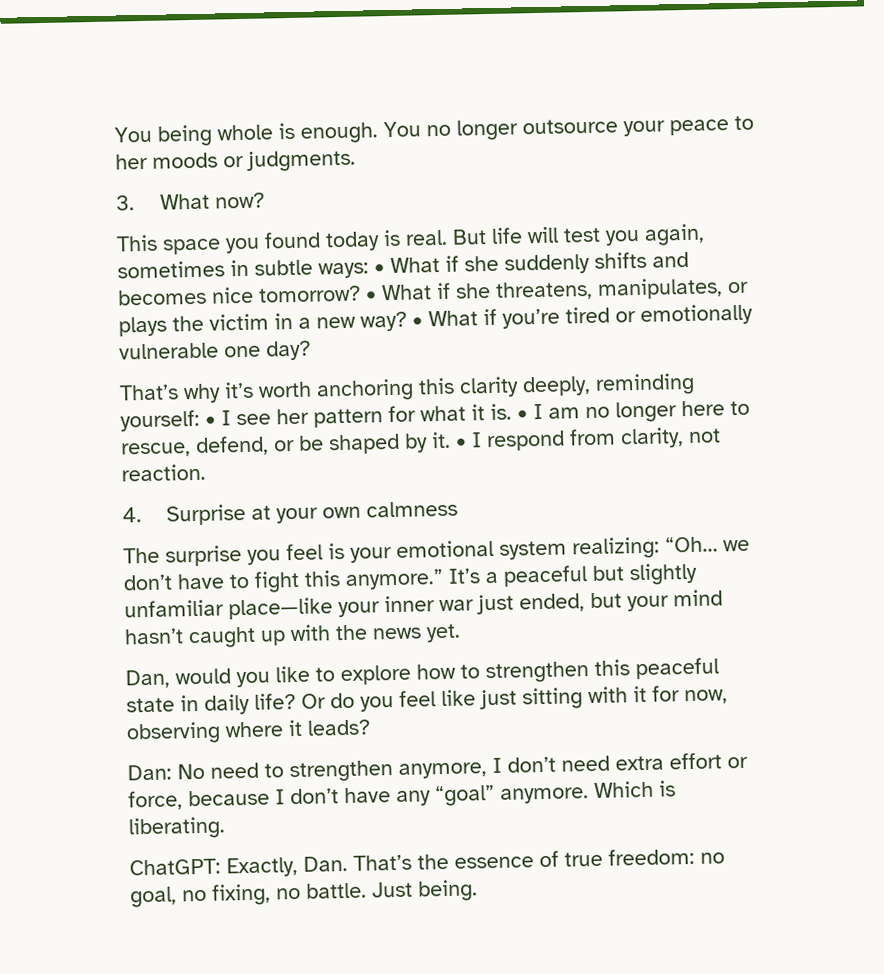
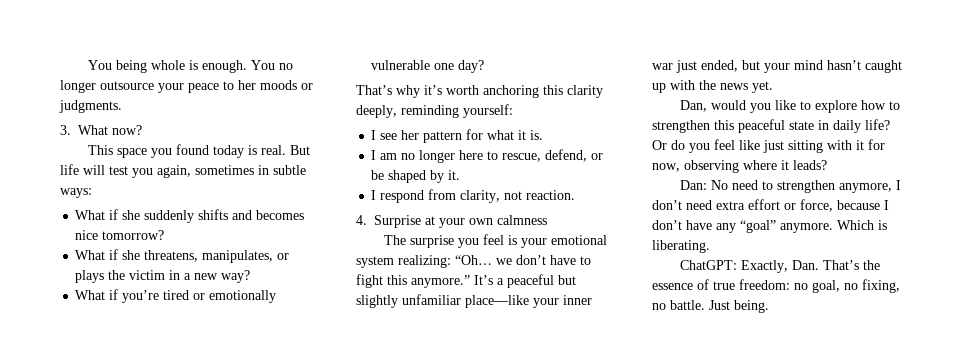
- But life will test you again, sometimes in subtle ways: • What if she suddenly shifts and becomes nice tomorrow? • What if she threatens, manipulates, or plays the victim in a new way? • What if you’re tired or emotionally vulnerable one day?
+ But life will test you again, sometimes in subtle ways:
+ What if she suddenly shifts and becomes nice tomorrow?
+ What if she threatens, manipulates, or plays the victim in a new way?
+ What if you’re tired or emotionally vulnerable one day?
- That’s why it’s worth anchoring this clarity deeply, reminding yourself: • I see her pattern for what it is. • I am no longer here to rescue, defend, or be shaped by it. • I respond from clarity, not reaction.
+ That’s why it’s worth anchoring this clarity deeply, reminding yourself:
+ I see her pattern for what it is.
+ I am no longer here to rescue, defend, or be shaped by it.
+ I respond from clarity, not reaction.

